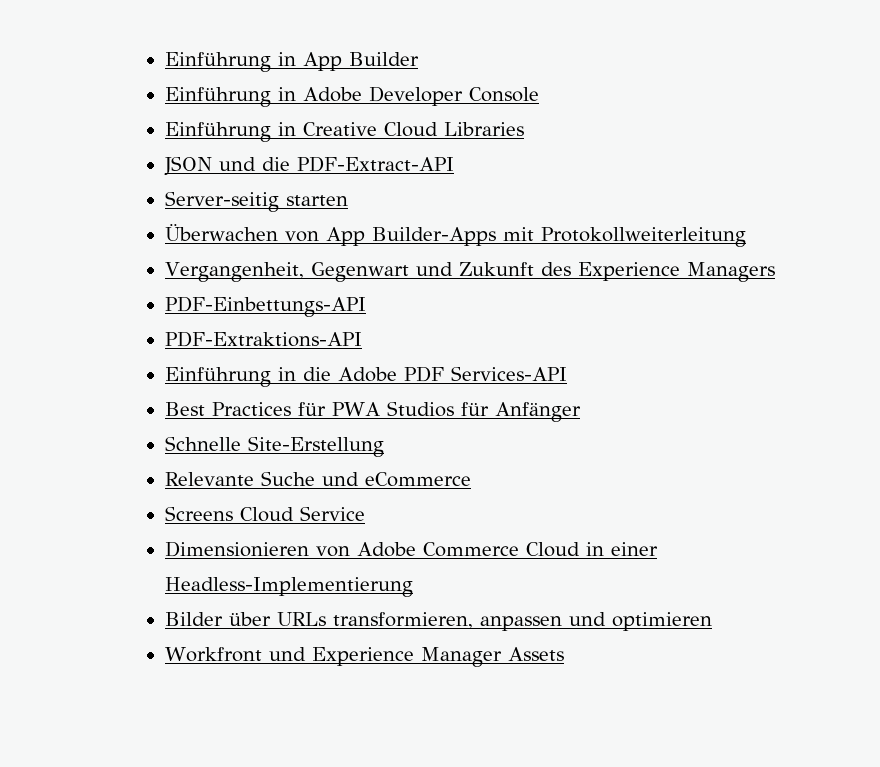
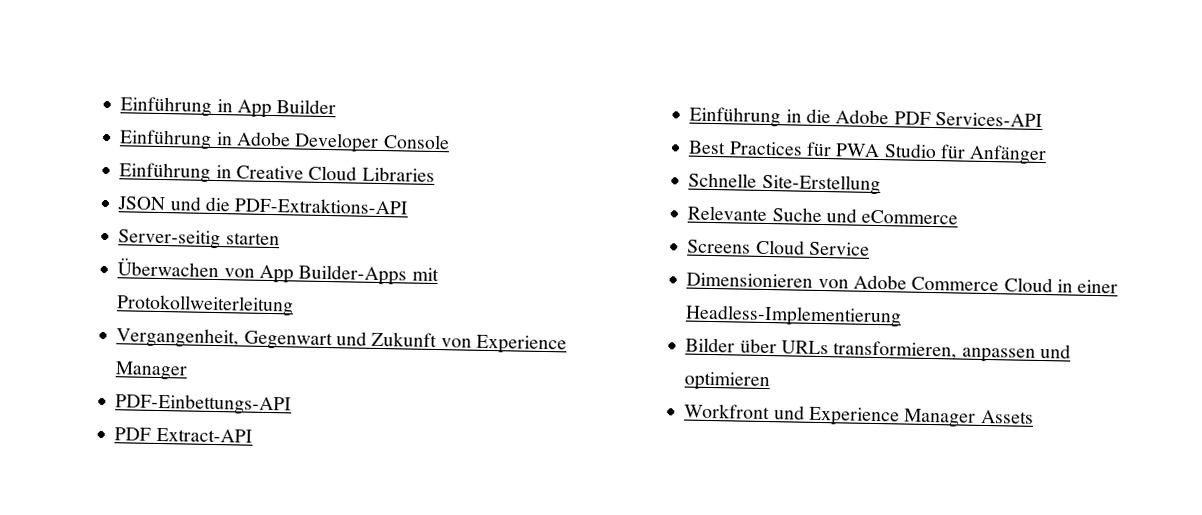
- JSON und die PDF-Extract-API
+ JSON und die PDF-Extraktions-API
- Vergangenheit, Gegenwart und Zukunft des Experience Managers
+ Vergangenheit, Gegenwart und Zukunft von Experience Manager
- PDF-Extraktions-API
+ PDF Extract-API
- Best Practices für PWA Studios für Anfänger
+ Best Practices für PWA Studio für Anfänger

